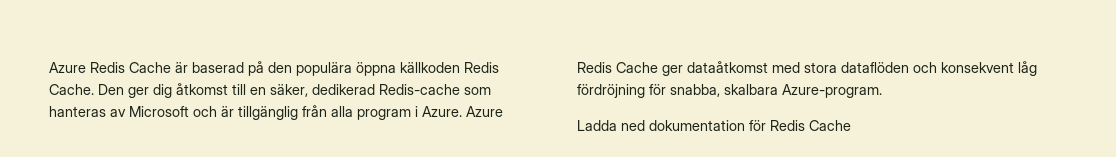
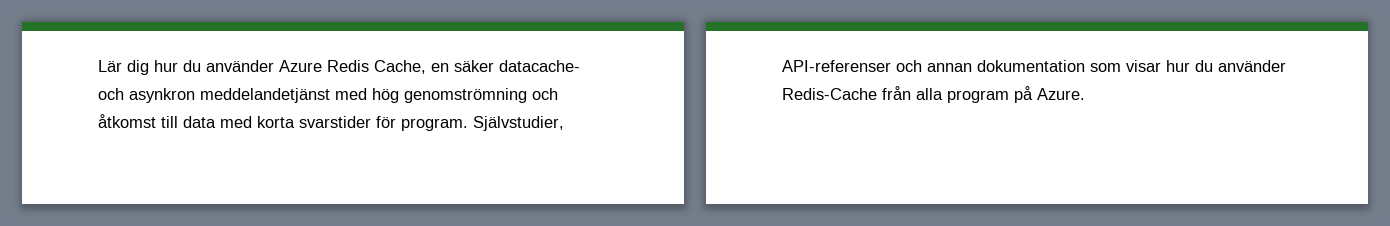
- Azure Redis Cache är baserad på den populära öppna källkoden Redis Cache. Den ger dig åtkomst till en säker, dedikerad Redis-cache som hanteras av Microsoft och är tillgänglig från alla program i Azure. Azure Redis Cache ger dataåtkomst med stora dataflöden och konsekvent låg fördröjning för snabba, skalbara Azure-program.
- Ladda ned dokumentation för Redis Cache
+ Lär dig hur du använder Azure Redis Cache, en säker datacache- och asynkron meddelandetjänst med hög genomströmning och åtkomst till data med korta svarstider för program. Självstudier, API-referenser och annan dokumentation som visar hur du använder Redis-Cache från alla program på Azure.

